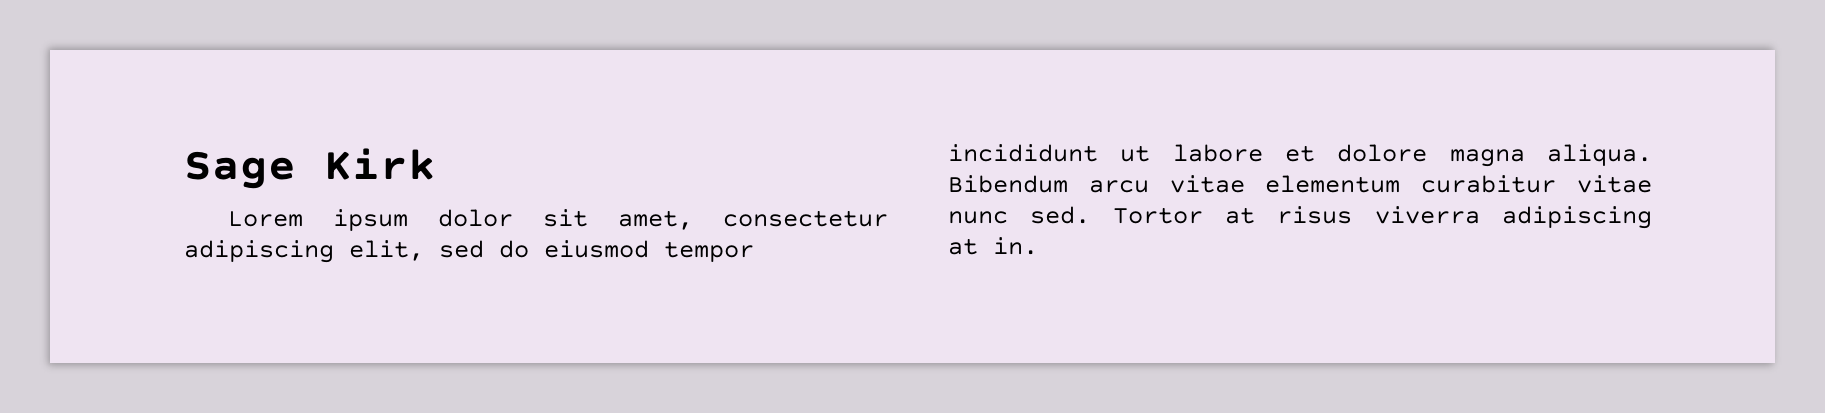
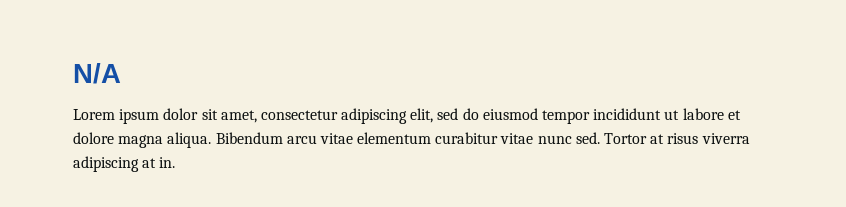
- Sage Kirk
+ N/A

